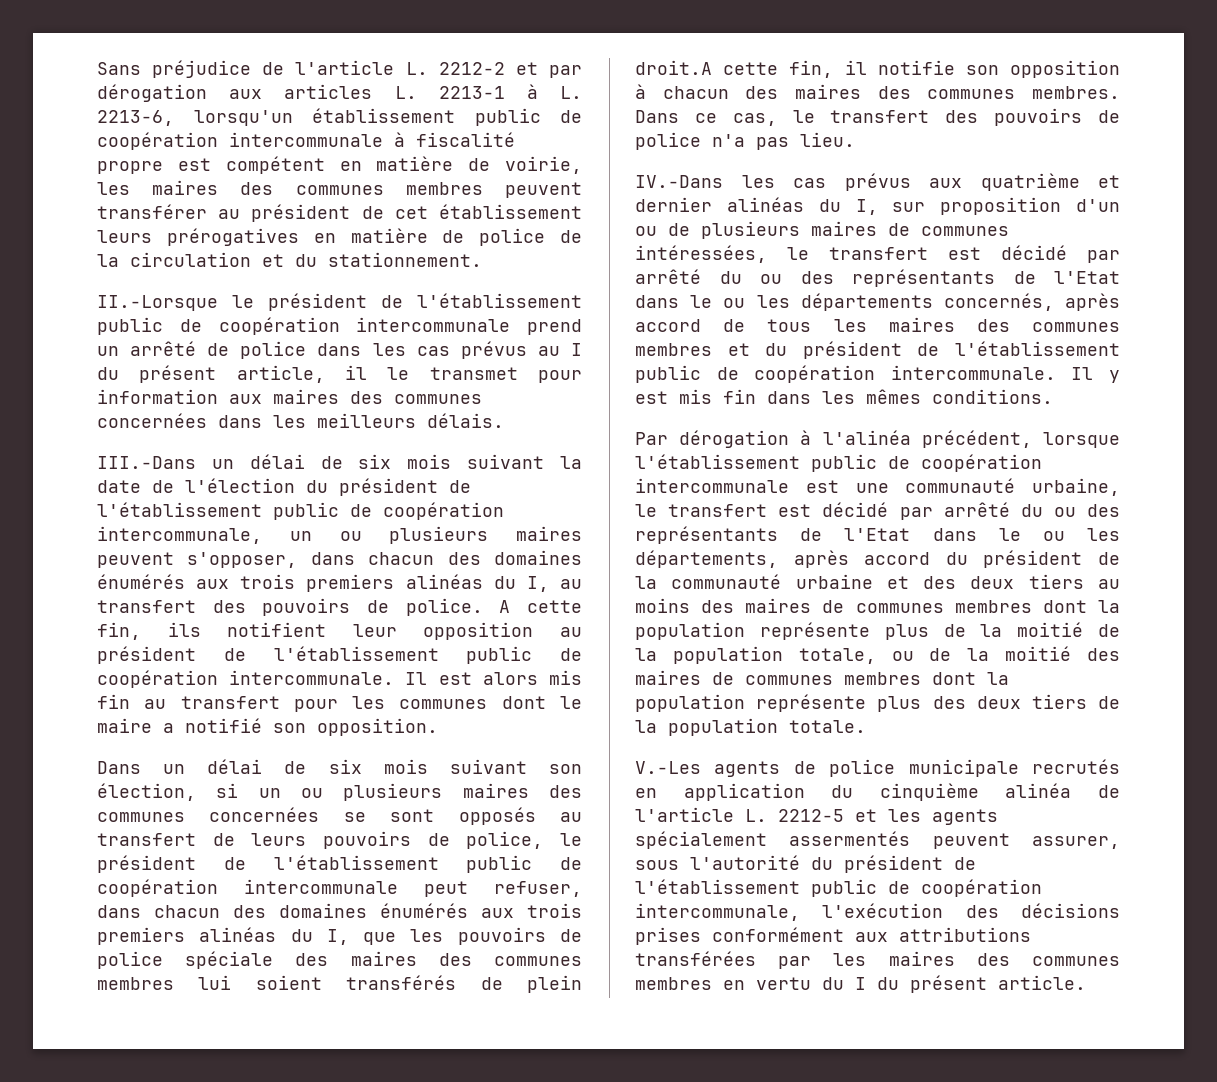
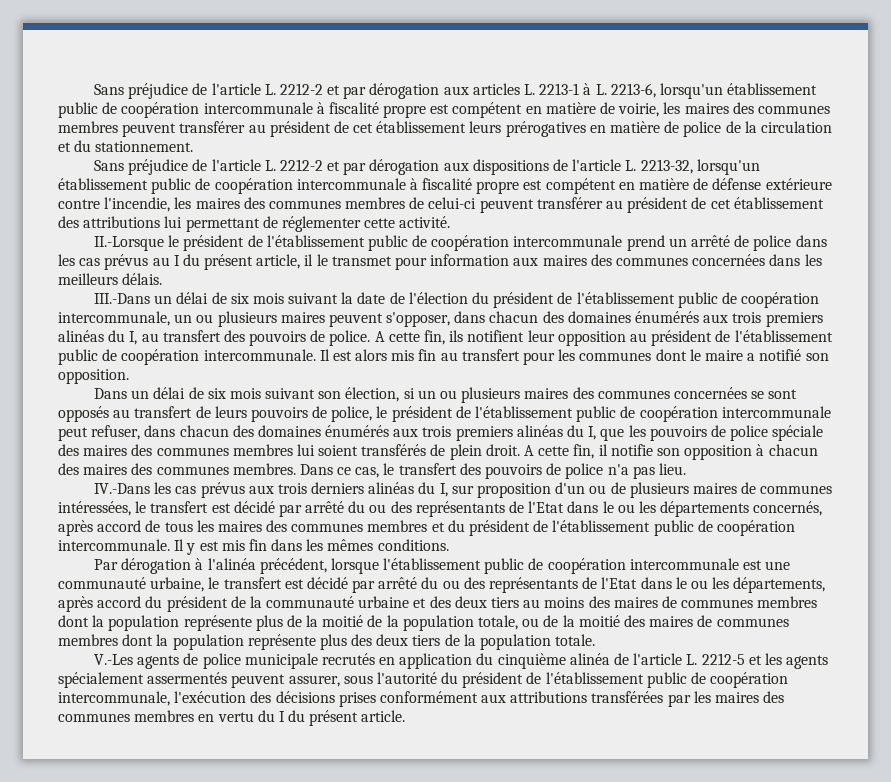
+ Sans préjudice de l'article L. 2212-2 et par dérogation aux dispositions de l'article L. 2213-32, lorsqu'un établissement public de coopération intercommunale à fiscalité propre est compétent en matière de défense extérieure contre l'incendie, les maires des communes membres de celui-ci peuvent transférer au président de cet établissement des attributions lui permettant de réglementer cette activité.
- Dans un délai de six mois suivant son élection, si un ou plusieurs maires des communes concernées se sont opposés au transfert de leurs pouvoirs de police, le président de l'établissement public de coopération intercommunale peut refuser, dans chacun des domaines énumérés aux trois premiers alinéas du I, que les pouvoirs de police spéciale des maires des communes membres lui soient transférés de plein droit.A cette fin, il notifie son opposition à chacun des maires des communes membres.
+ Dans un délai de six mois suivant son élection, si un ou plusieurs maires des communes concernées se sont opposés au transfert de leurs pouvoirs de police, le président de l'établissement public de coopération intercommunale peut refuser, dans chacun des domaines énumérés aux trois premiers alinéas du I, que les pouvoirs de police spéciale des maires des communes membres lui soient transférés de plein droit. A cette fin, il notifie son opposition à chacun des maires des communes membres.
- IV.-Dans les cas prévus aux quatrième et dernier alinéas du I, sur proposition d'un ou de plusieurs maires de communes intéressées, le transfert est décidé par arrêté du ou des représentants de l'Etat dans le ou les départements concernés, après accord de tous les maires des communes membres et du président de l'établissement public de coopération intercommunale.
+ IV.-Dans les cas prévus aux trois derniers alinéas du I, sur proposition d'un ou de plusieurs maires de communes intéressées, le transfert est décidé par arrêté du ou des représentants de l'Etat dans le ou les départements concernés, après accord de tous les maires des communes membres et du président de l'établissement public de coopération intercommunale.

